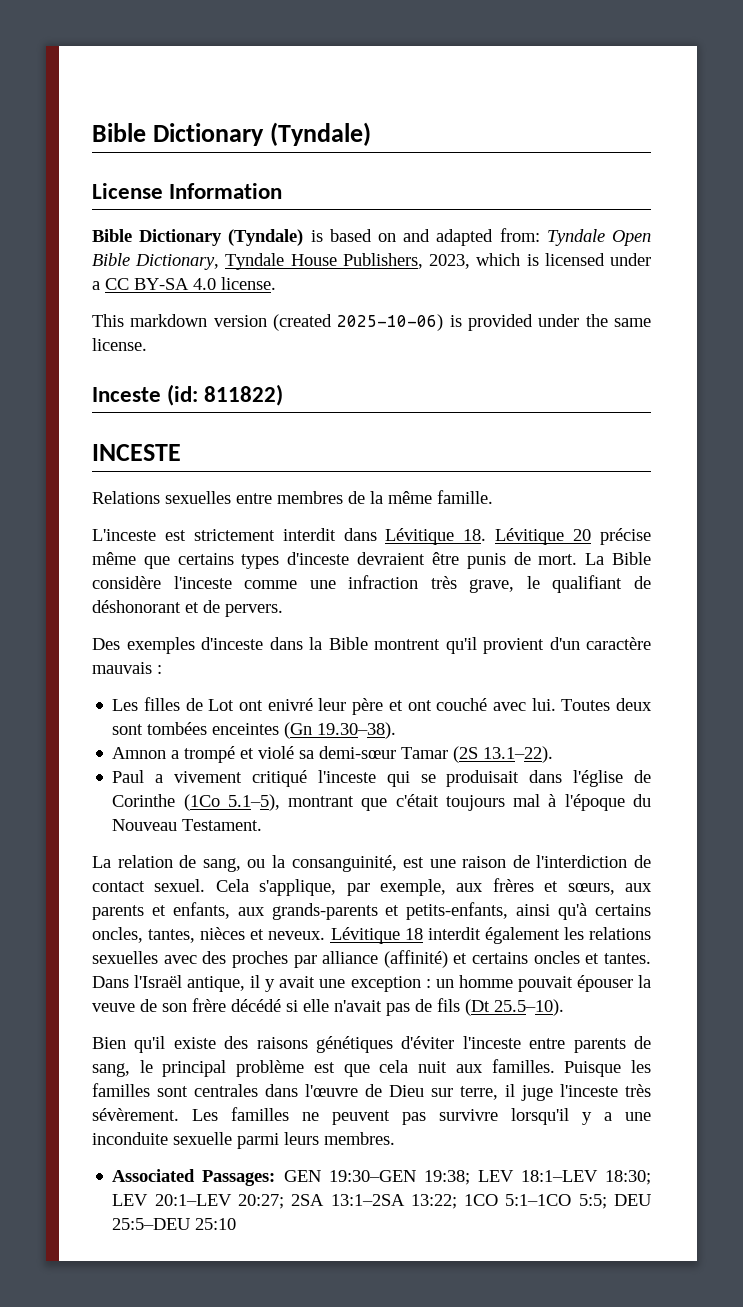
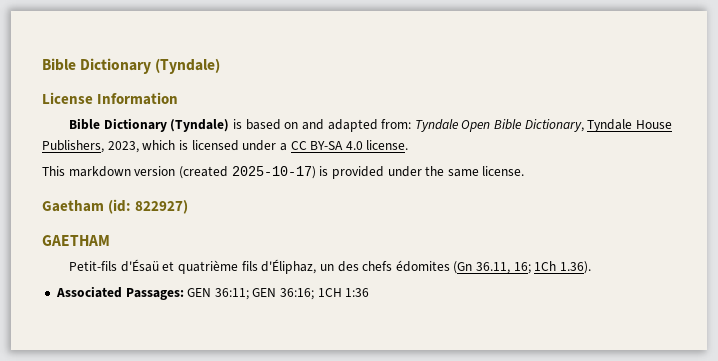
- This markdown version (created 2025-10-06) is provided under the same license.
+ This markdown version (created 2025-10-17) is provided under the same license.
- Inceste (id: 811822)
- INCESTE
- Relations sexuelles entre membres de la même famille.
- L'inceste est strictement interdit dans Lévitique 18. Lévitique 20 précise même que certains types d'inceste devraient être punis de mort. La Bible considère l'inceste comme une infraction très grave, le qualifiant de déshonorant et de pervers.
- Des exemples d'inceste dans la Bible montrent qu'il provient d'un caractère mauvais :
- Les filles de Lot ont enivré leur père et ont couché avec lui. Toutes deux sont tombées enceintes (Gn 19.30–38).
- Amnon a trompé et violé sa demi-sœur Tamar (2S 13.1–22).
- Paul a vivement critiqué l'inceste qui se produisait dans l'église de Corinthe (1Co 5.1–5), montrant que c'était toujours mal à l'époque du Nouveau Testament.
- La relation de sang, ou la consanguinité, est une raison de l'interdiction de contact sexuel. Cela s'applique, par exemple, aux frères et sœurs, aux parents et enfants, aux grands-parents et petits-enfants, ainsi qu'à certains oncles, tantes, nièces et neveux. Lévitique 18 interdit également les relations sexuelles avec des proches par alliance (affinité) et certains oncles et tantes. Dans l'Israël antique, il y avait une exception : un homme pouvait épouser la veuve de son frère décédé si elle n'avait pas de fils (Dt 25.5–10).
- Bien qu'il existe des raisons génétiques d'éviter l'inceste entre parents de sang, le principal problème est que cela nuit aux familles. Puisque les familles sont centrales dans l'œuvre de Dieu sur terre, il juge l'inceste très sévèrement. Les familles ne peuvent pas survivre lorsqu'il y a une inconduite sexuelle parmi leurs membres.
- Associated Passages: GEN 19:30–GEN 19:38; LEV 18:1–LEV 18:30; LEV 20:1–LEV 20:27; 2SA 13:1–2SA 13:22; 1CO 5:1–1CO 5:5; DEU 25:5–DEU 25:10
+ Gaetham (id: 822927)
+ GAETHAM
+ Petit-fils d'Ésaü et quatrième fils d'Éliphaz, un des chefs édomites (Gn 36.11, 16; 1Ch 1.36).
+ Associated Passages: GEN 36:11; GEN 36:16; 1CH 1:36

